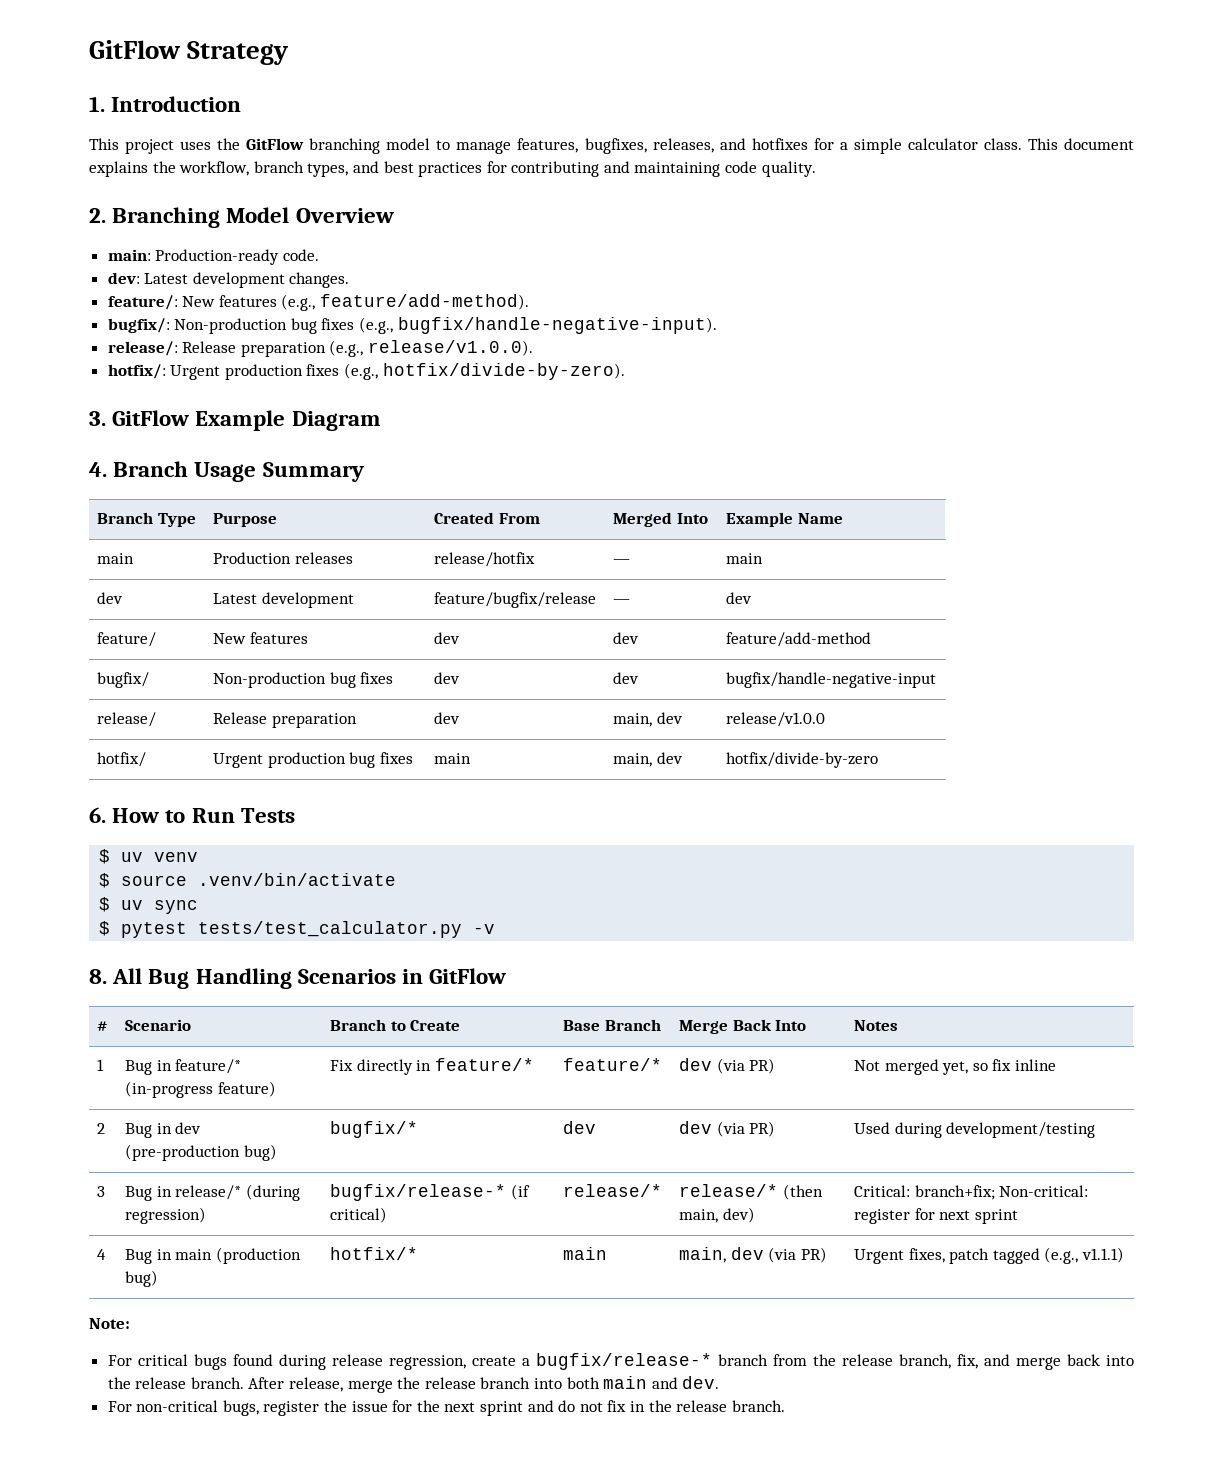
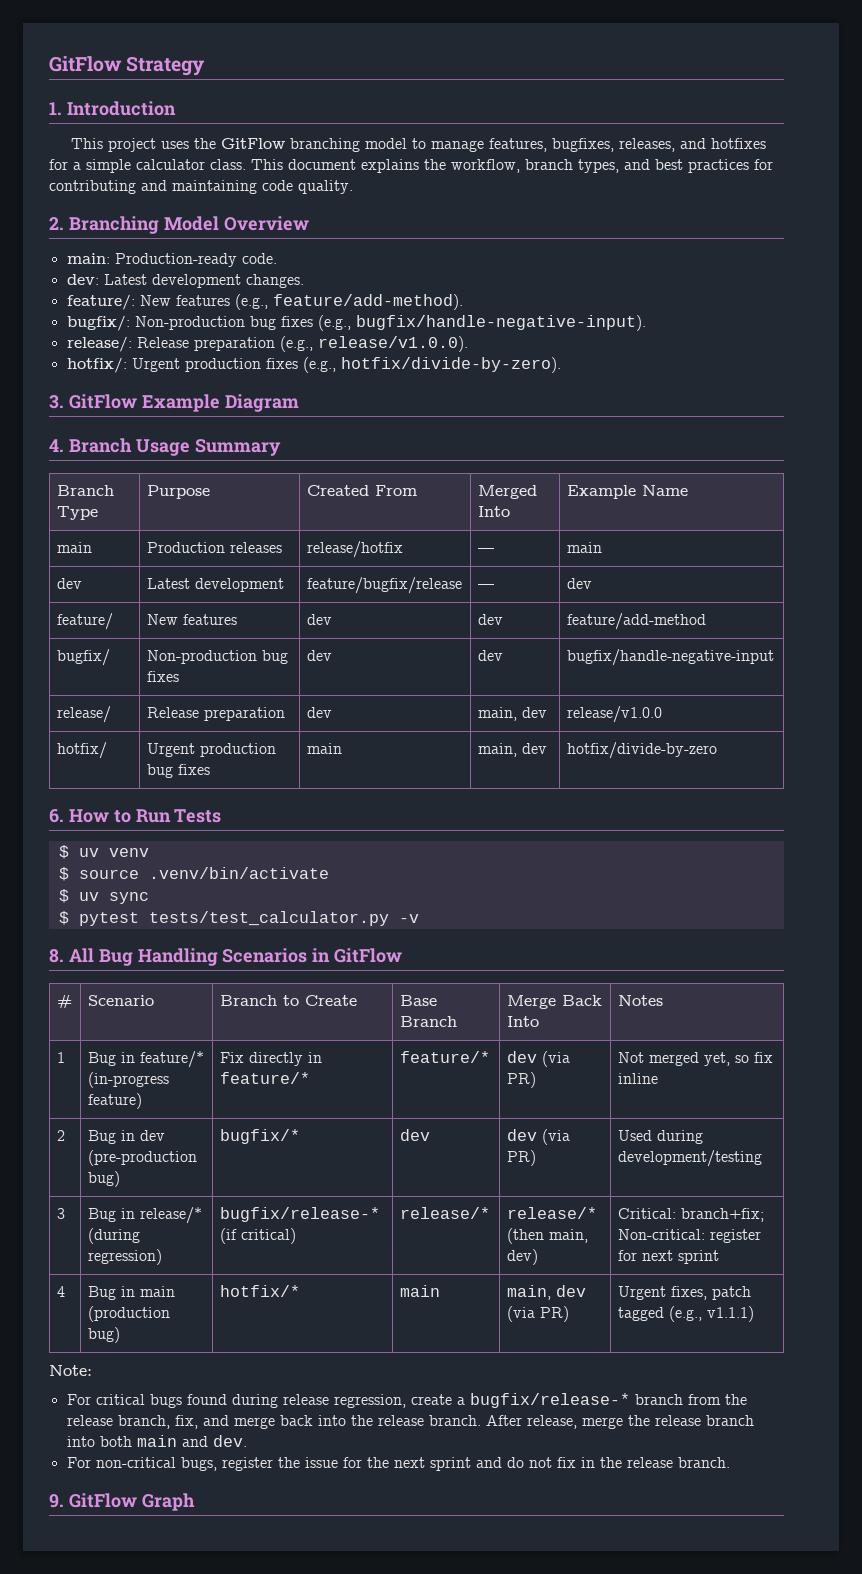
+ 9. GitFlow Graph

